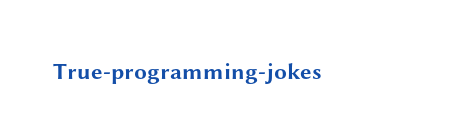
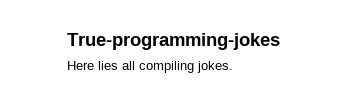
+ Here lies all compiling jokes.

